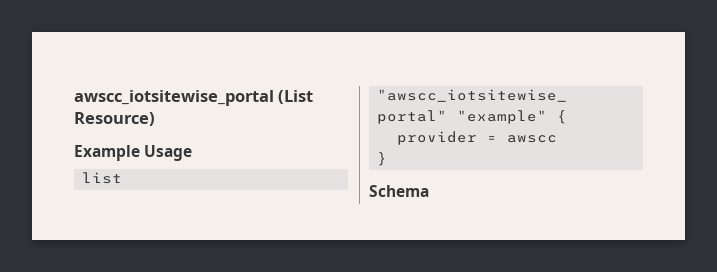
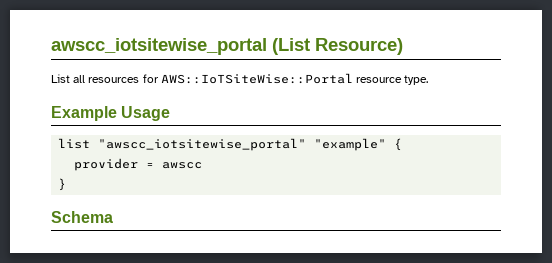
+ List all resources for AWS::IoTSiteWise::Portal resource type.

